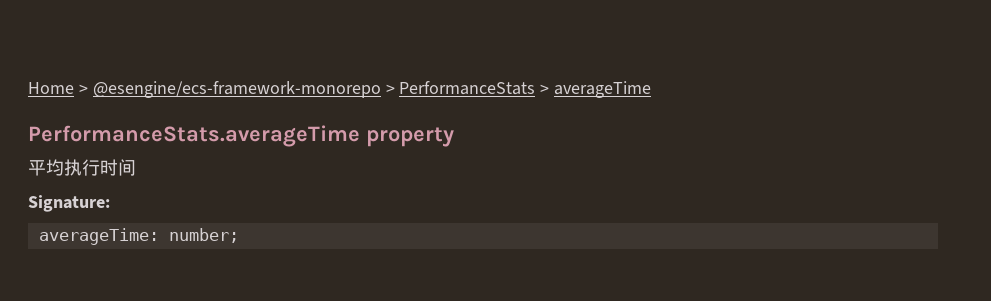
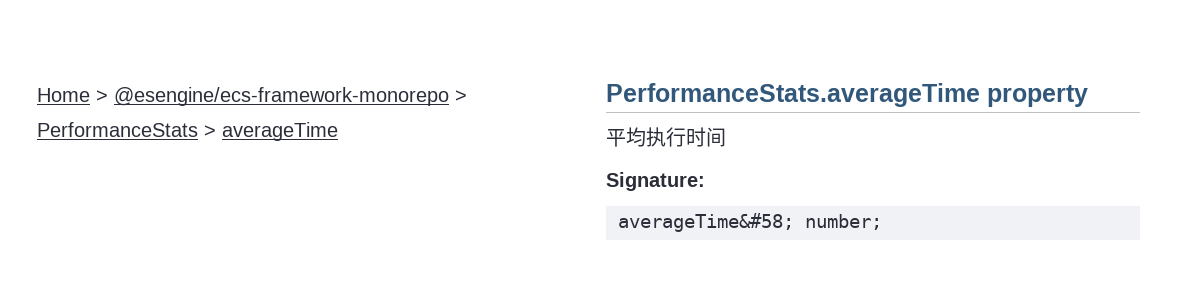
- averageTime: number;
+ averageTime&#58; number;

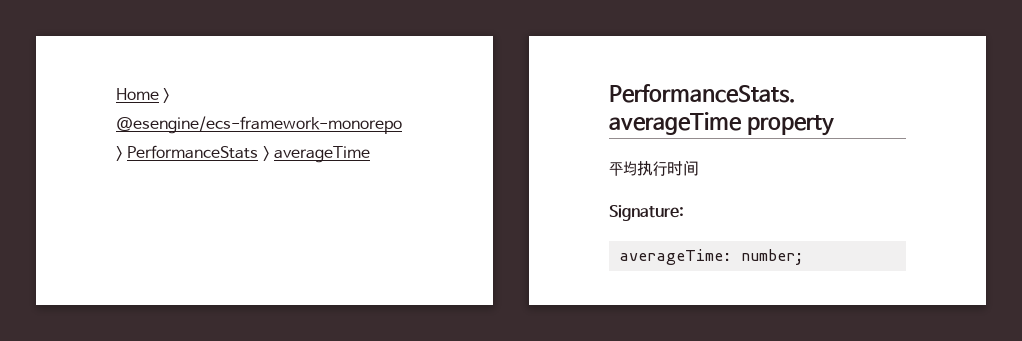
- averageTime&#58; number;
+ averageTime: number;

